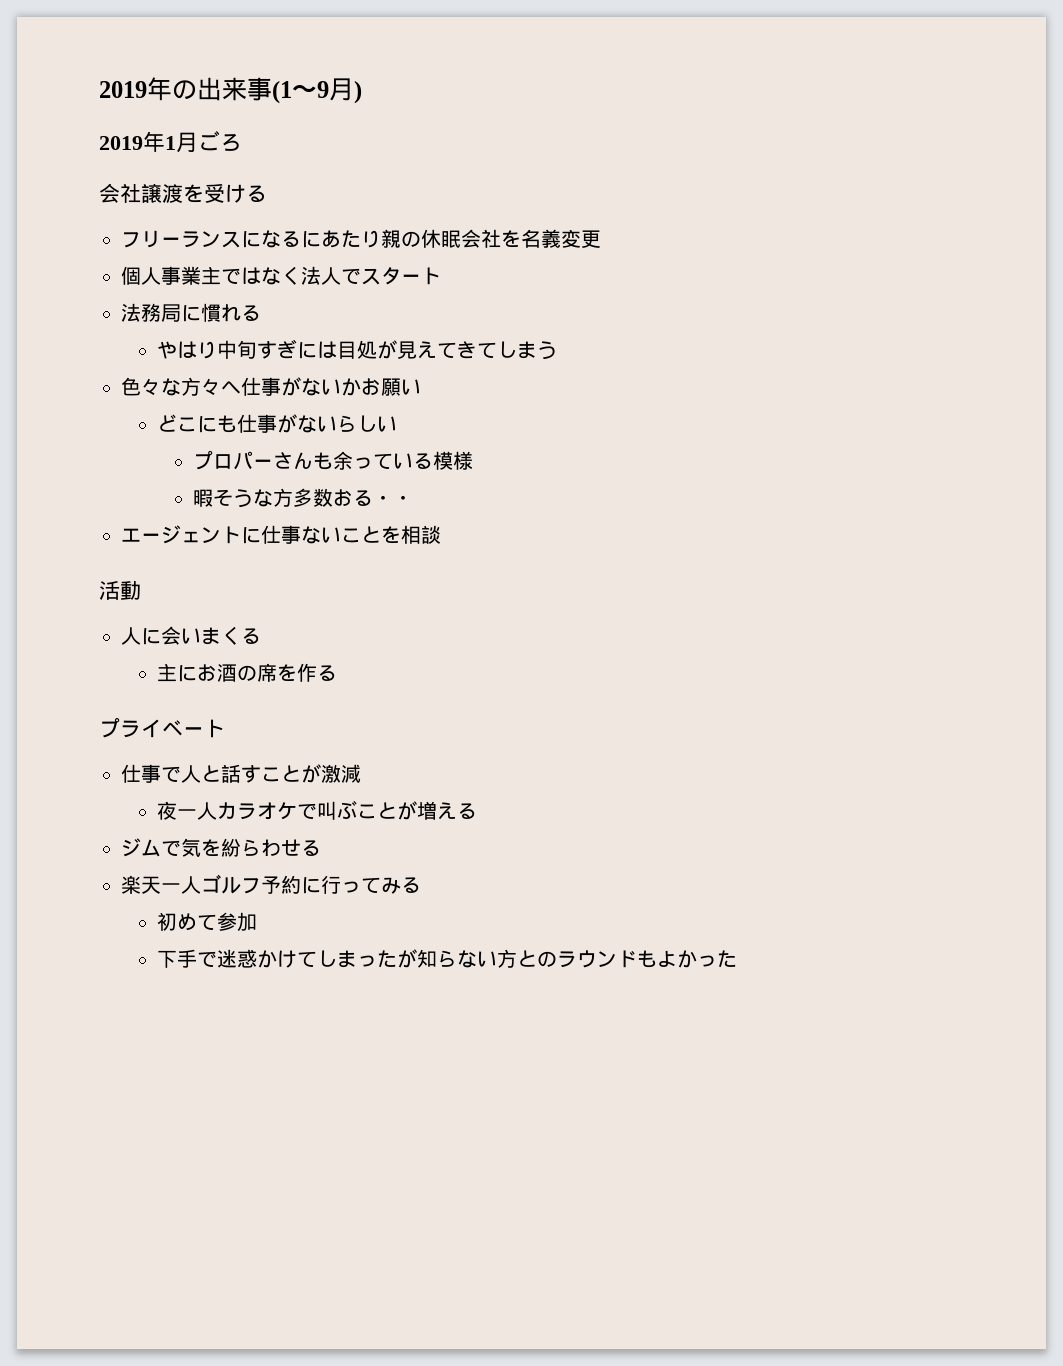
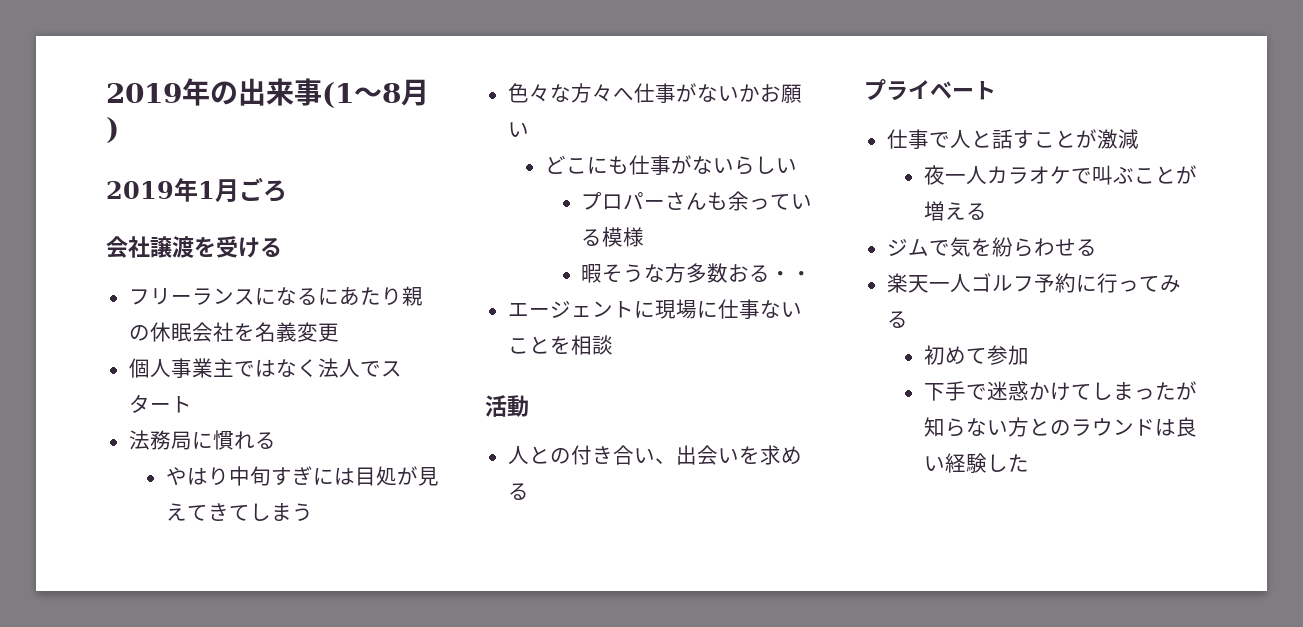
- 2019年の出来事(1〜9月)
+ 2019年の出来事(1〜8月)
- エージェントに仕事ないことを相談
+ エージェントに現場に仕事ないことを相談
- 人に会いまくる
- 主にお酒の席を作る
+ 人との付き合い、出会いを求める
- 下手で迷惑かけてしまったが知らない方とのラウンドもよかった
+ 下手で迷惑かけてしまったが知らない方とのラウンドは良い経験した

